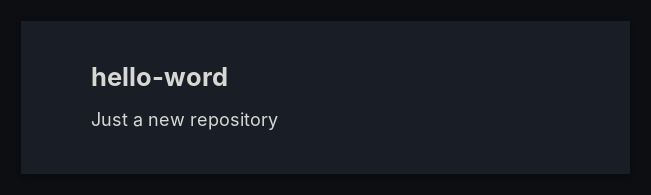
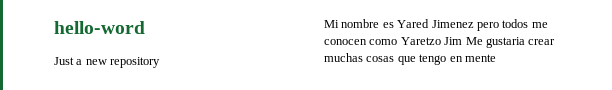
+ Mi nombre es Yared Jimenez pero todos me conocen como Yaretzo Jim Me gustaria crear muchas cosas que tengo en mente

